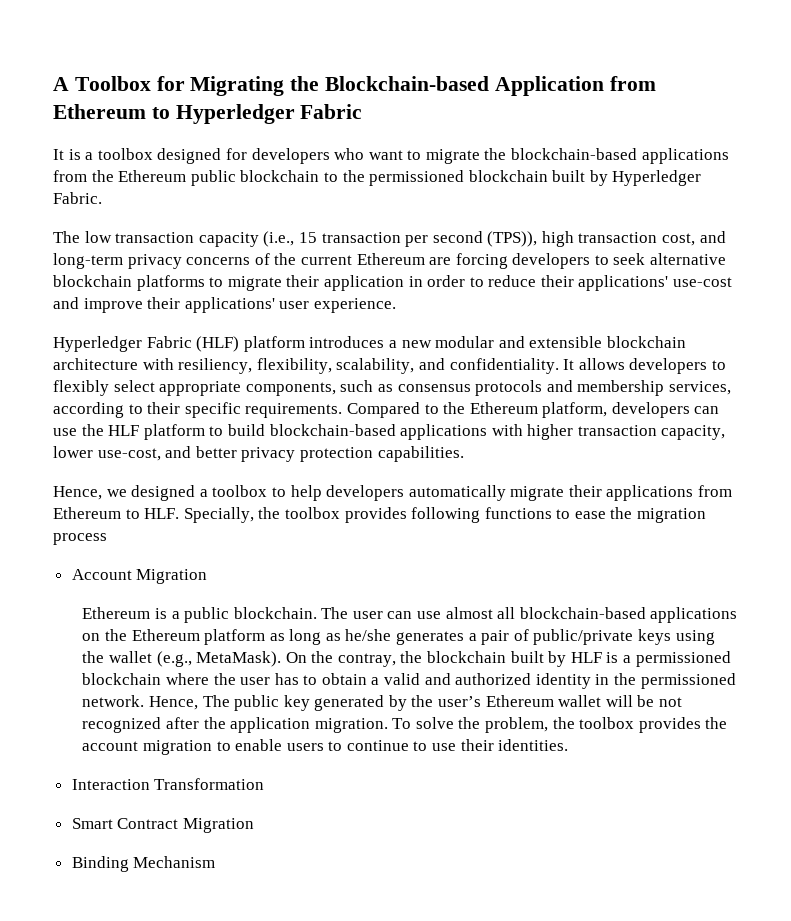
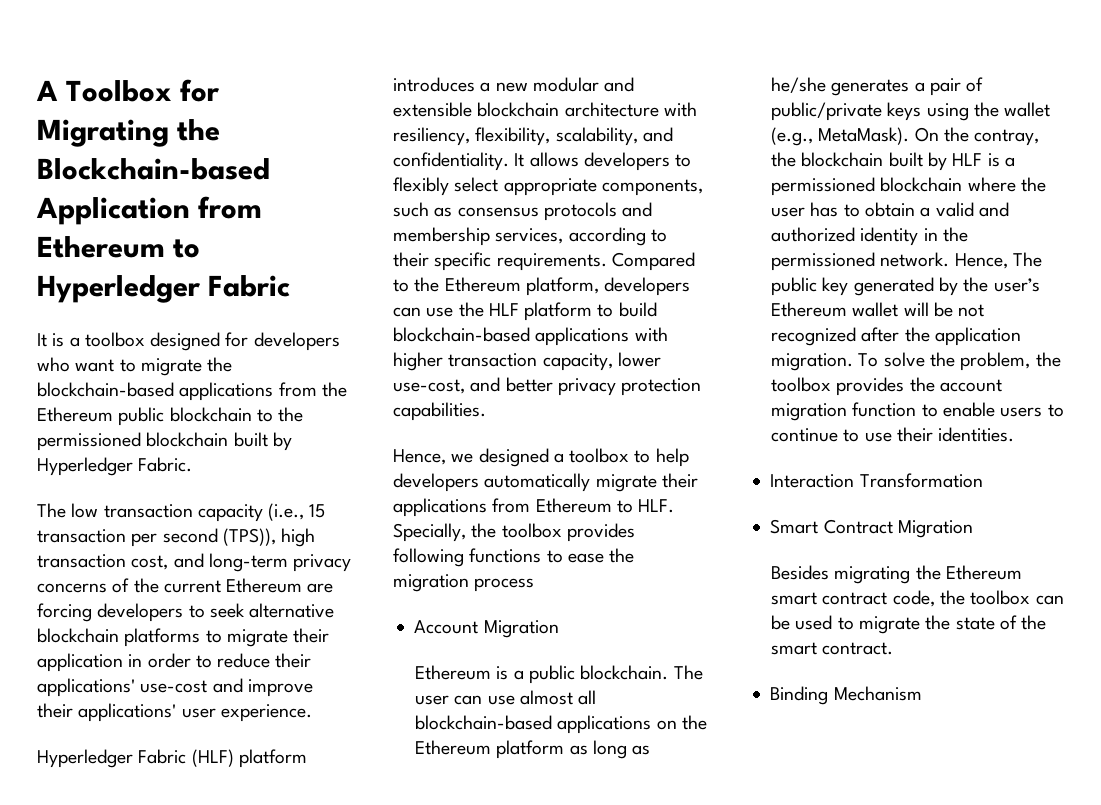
- To solve the problem, the toolbox provides the account migration to enable users to continue to use their identities.
+ To solve the problem, the toolbox provides the account migration function to enable users to continue to use their identities.
+ Besides migrating the Ethereum smart contract code, the toolbox can be used to migrate the state of the smart contract.

